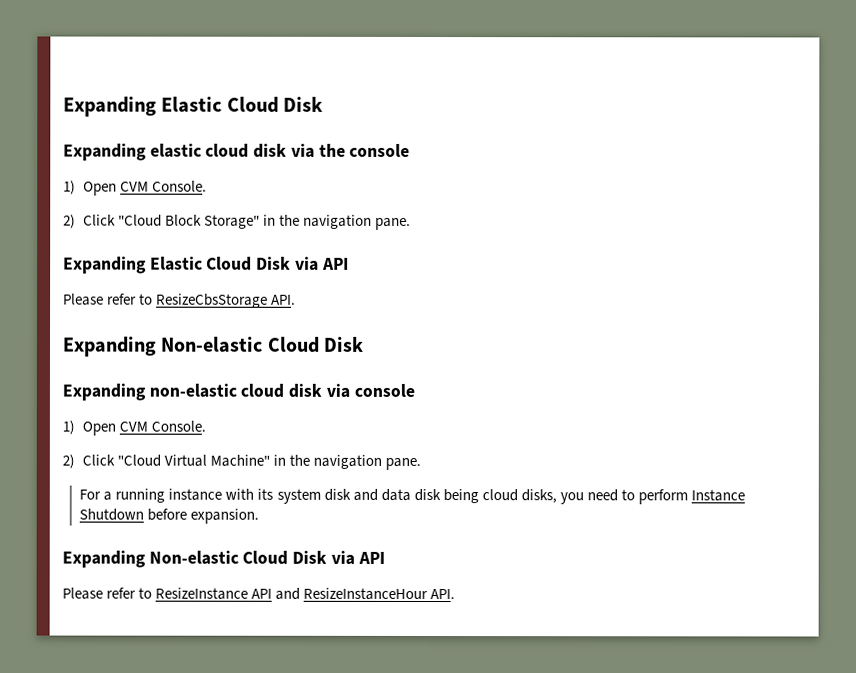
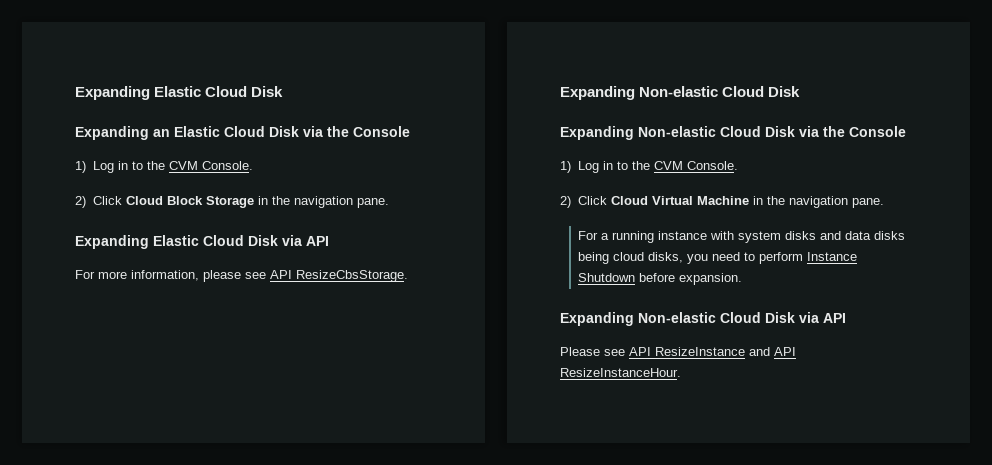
- Expanding elastic cloud disk via the console
- 1) Open CVM Console.
- 2) Click "Cloud Block Storage" in the navigation pane.
+ Expanding an Elastic Cloud Disk via the Console
+ 1) Log in to the CVM Console.
+ 2) Click Cloud Block Storage in the navigation pane.
- Please refer to ResizeCbsStorage API.
+ For more information, please see API ResizeCbsStorage.
- Expanding non-elastic cloud disk via console
- 1) Open CVM Console.
- 2) Click "Cloud Virtual Machine" in the navigation pane.
+ Expanding Non-elastic Cloud Disk via the Console
+ 1) Log in to the CVM Console.
+ 2) Click Cloud Virtual Machine in the navigation pane.
- For a running instance with its system disk and data disk being cloud disks, you need to perform Instance Shutdown before expansion.
+ For a running instance with system disks and data disks being cloud disks, you need to perform Instance Shutdown before expansion.
- Please refer to ResizeInstance API and ResizeInstanceHour API.
+ Please see API ResizeInstance and API ResizeInstanceHour.

